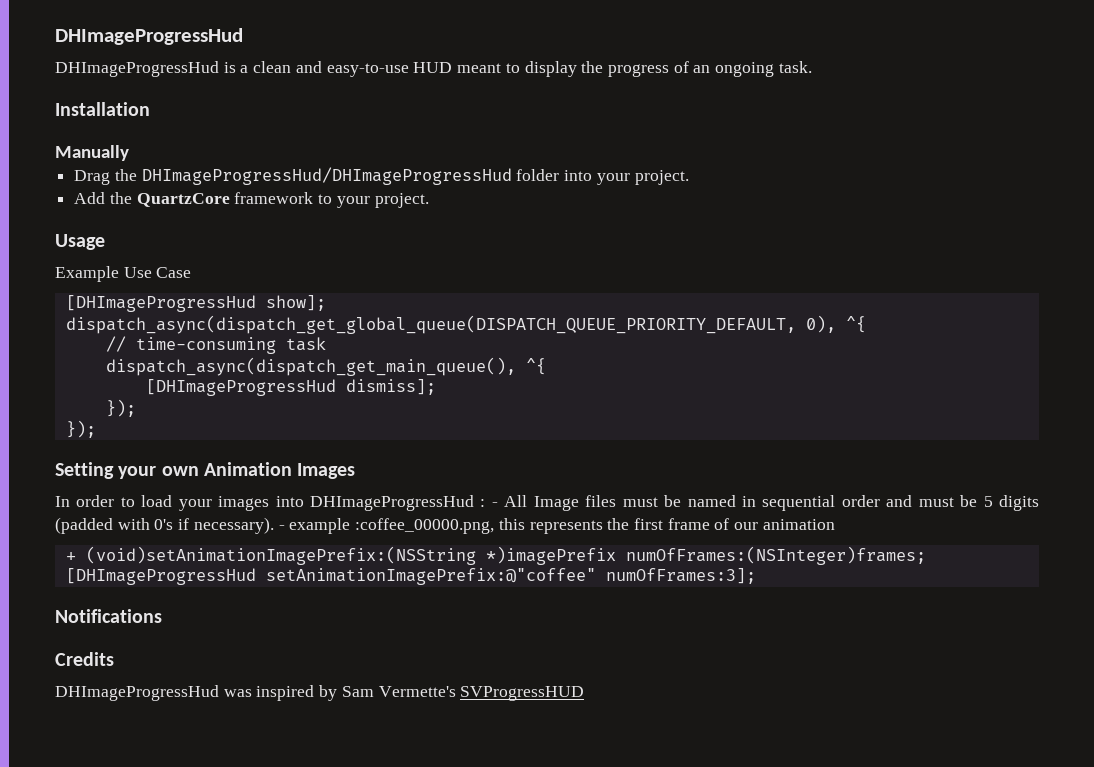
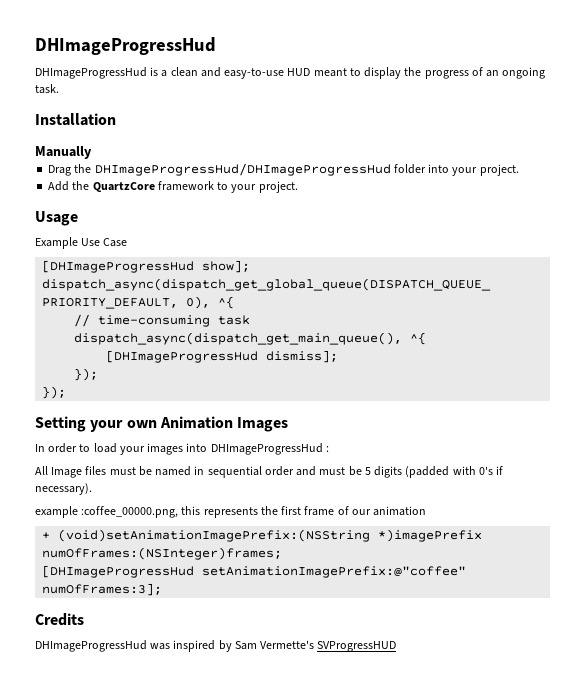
- In order to load your images into DHImageProgressHud : - All Image files must be named in sequential order and must be 5 digits (padded with 0's if necessary). - example :coffee_00000.png, this represents the first frame of our animation
+ In order to load your images into DHImageProgressHud :
+ All Image files must be named in sequential order and must be 5 digits (padded with 0's if necessary).
+ example :coffee_00000.png, this represents the first frame of our animation
- Notifications

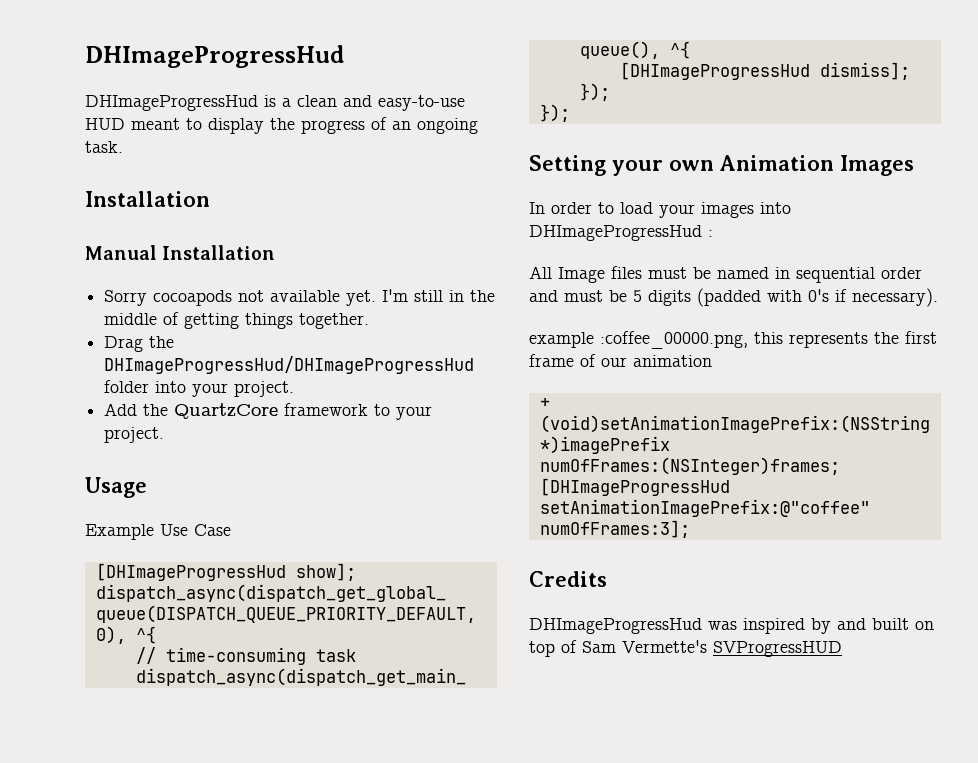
- Manually
+ Manual Installation
+ Sorry cocoapods not available yet. I'm still in the middle of getting things together.
- DHImageProgressHud was inspired by Sam Vermette's SVProgressHUD
+ DHImageProgressHud was inspired by and built on top of Sam Vermette's SVProgressHUD

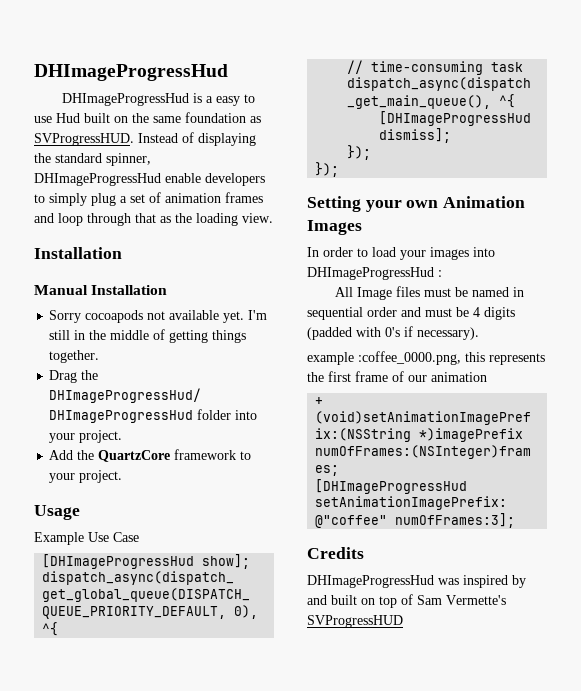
- DHImageProgressHud is a clean and easy-to-use HUD meant to display the progress of an ongoing task.
+ DHImageProgressHud is a easy to use Hud built on the same foundation as SVProgressHUD. Instead of displaying the standard spinner, DHImageProgressHud enable developers to simply plug a set of animation frames and loop through that as the loading view.
- All Image files must be named in sequential order and must be 5 digits (padded with 0's if necessary).
+ All Image files must be named in sequential order and must be 4 digits (padded with 0's if necessary).
- example :coffee_00000.png, this represents the first frame of our animation
+ example :coffee_0000.png, this represents the first frame of our animation

